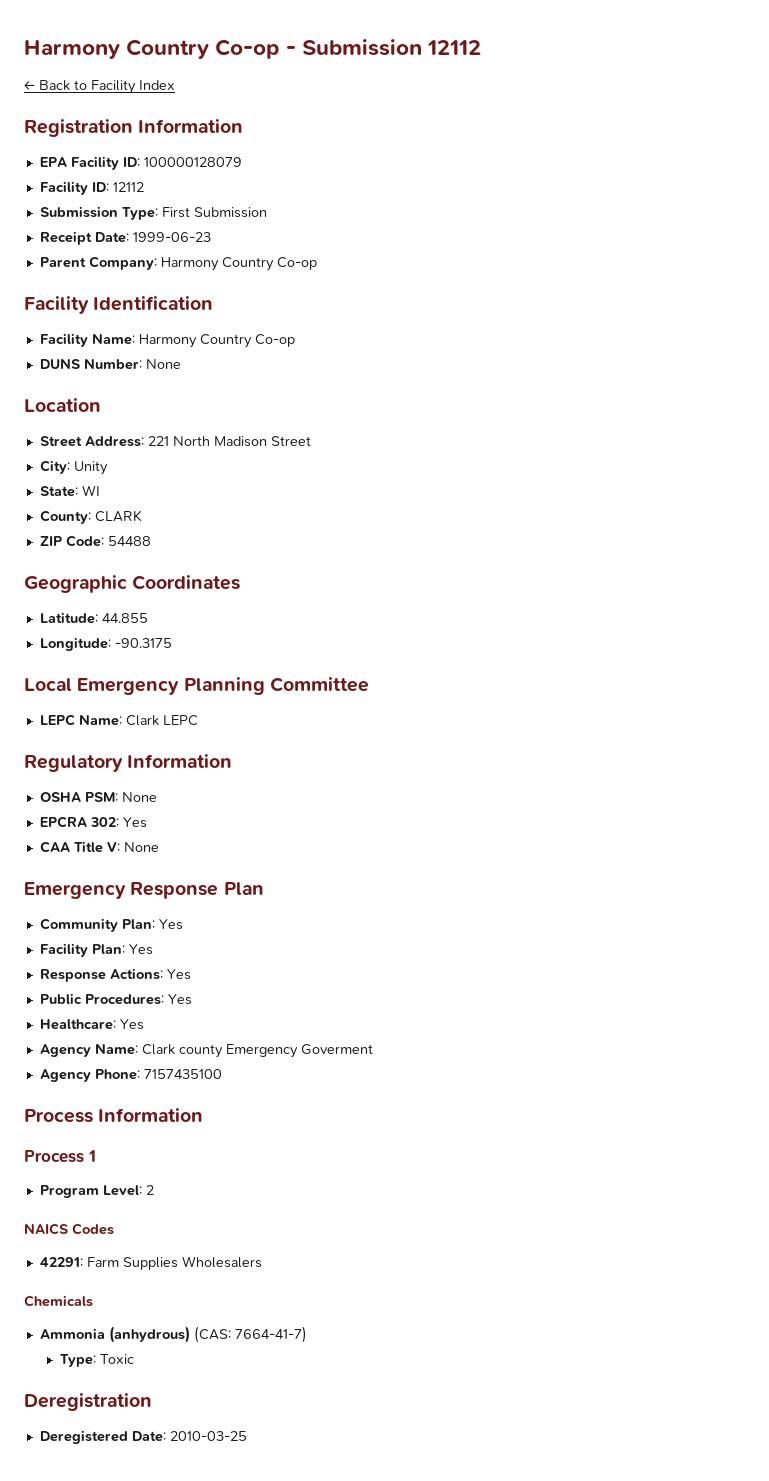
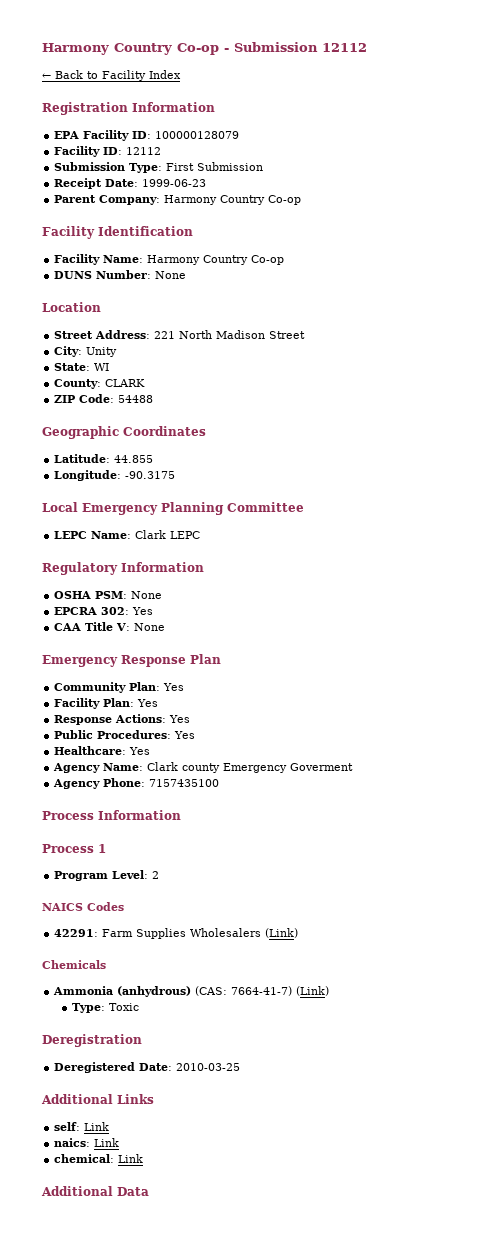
- 42291: Farm Supplies Wholesalers
+ 42291: Farm Supplies Wholesalers (Link)
- Ammonia (anhydrous) (CAS: 7664-41-7)
+ Ammonia (anhydrous) (CAS: 7664-41-7) (Link)
+ Additional Links
+ self: Link
+ naics: Link
+ chemical: Link
+ Additional Data

